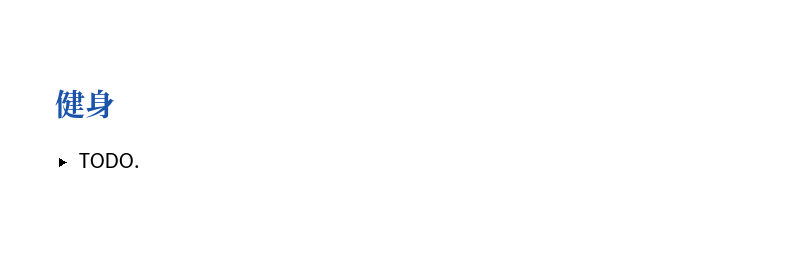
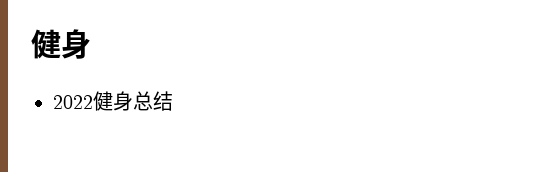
- TODO.
+ 2022健身总结

